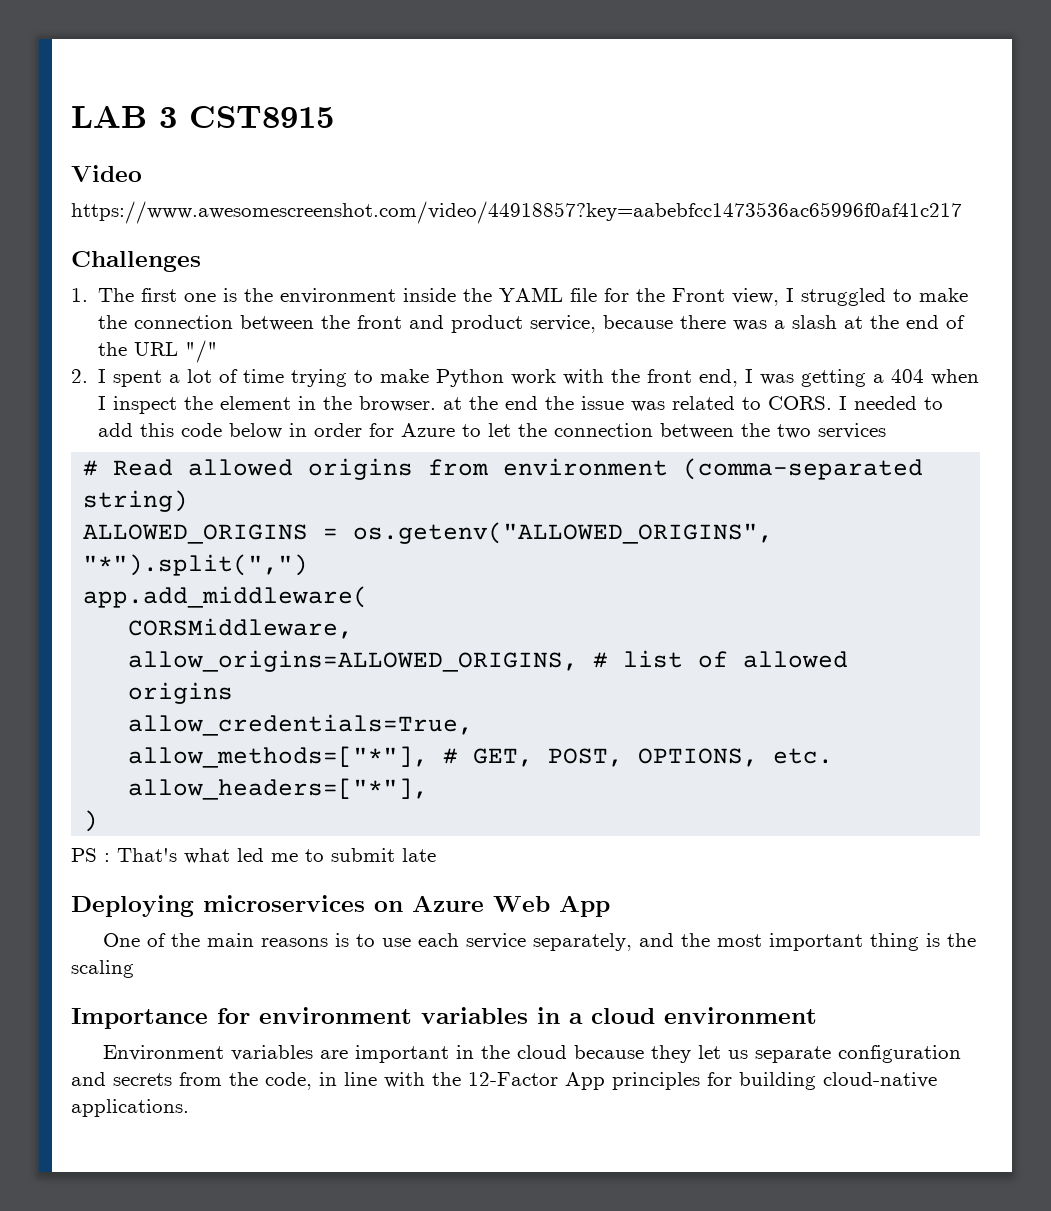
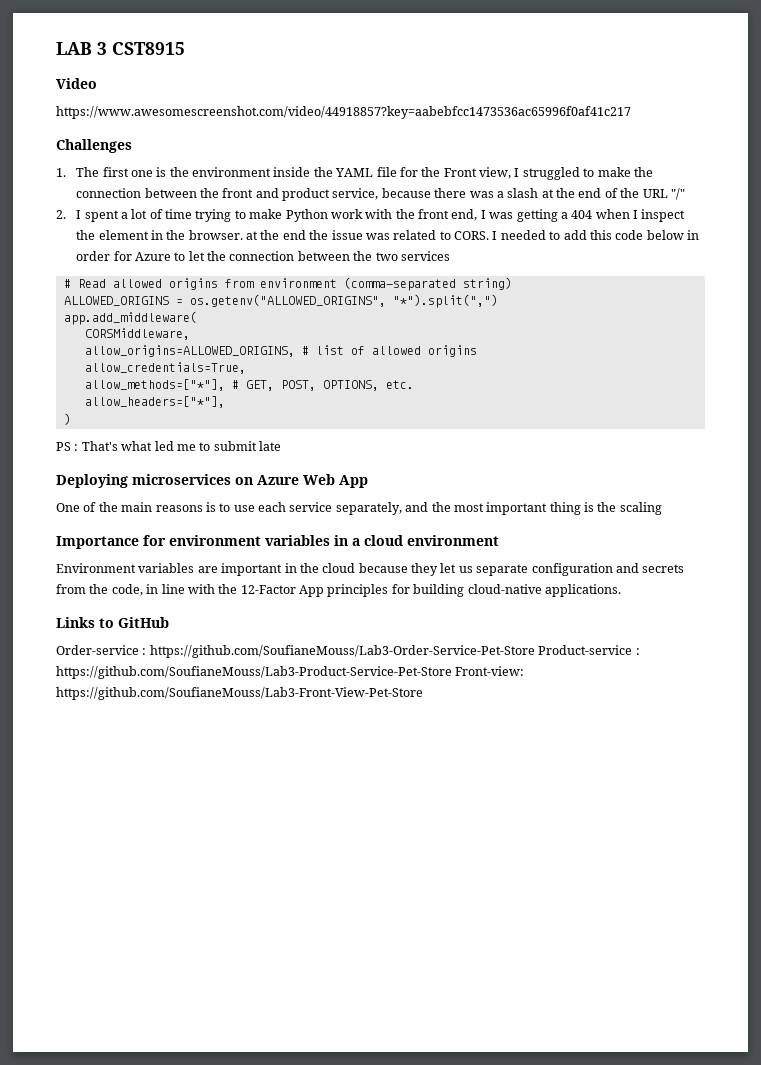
+ Links to GitHub
+ Order-service : https://github.com/SoufianeMouss/Lab3-Order-Service-Pet-Store Product-service : https://github.com/SoufianeMouss/Lab3-Product-Service-Pet-Store Front-view: https://github.com/SoufianeMouss/Lab3-Front-View-Pet-Store

